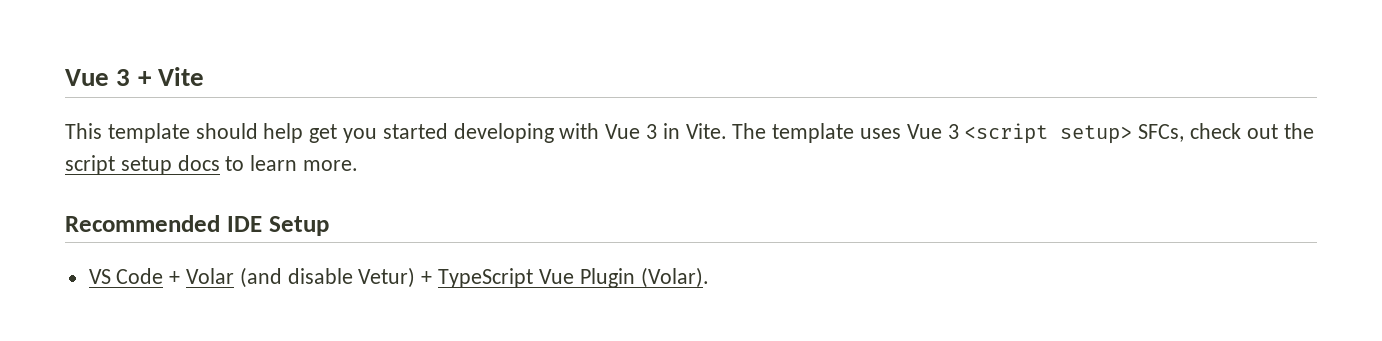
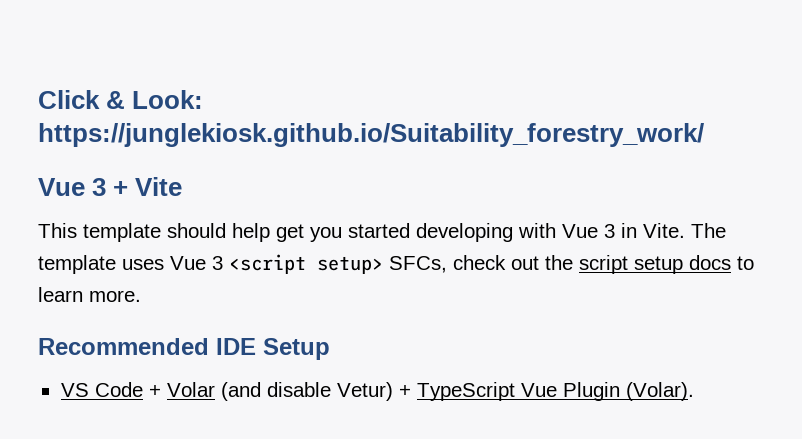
+ Click & Look: https://junglekiosk.github.io/Suitability_forestry_work/

